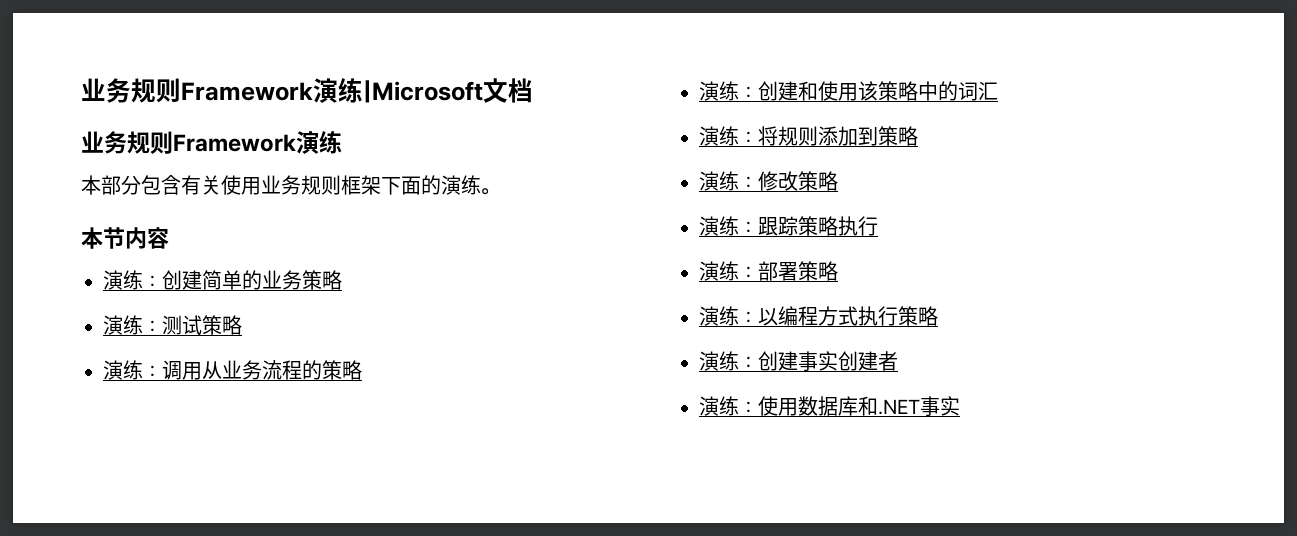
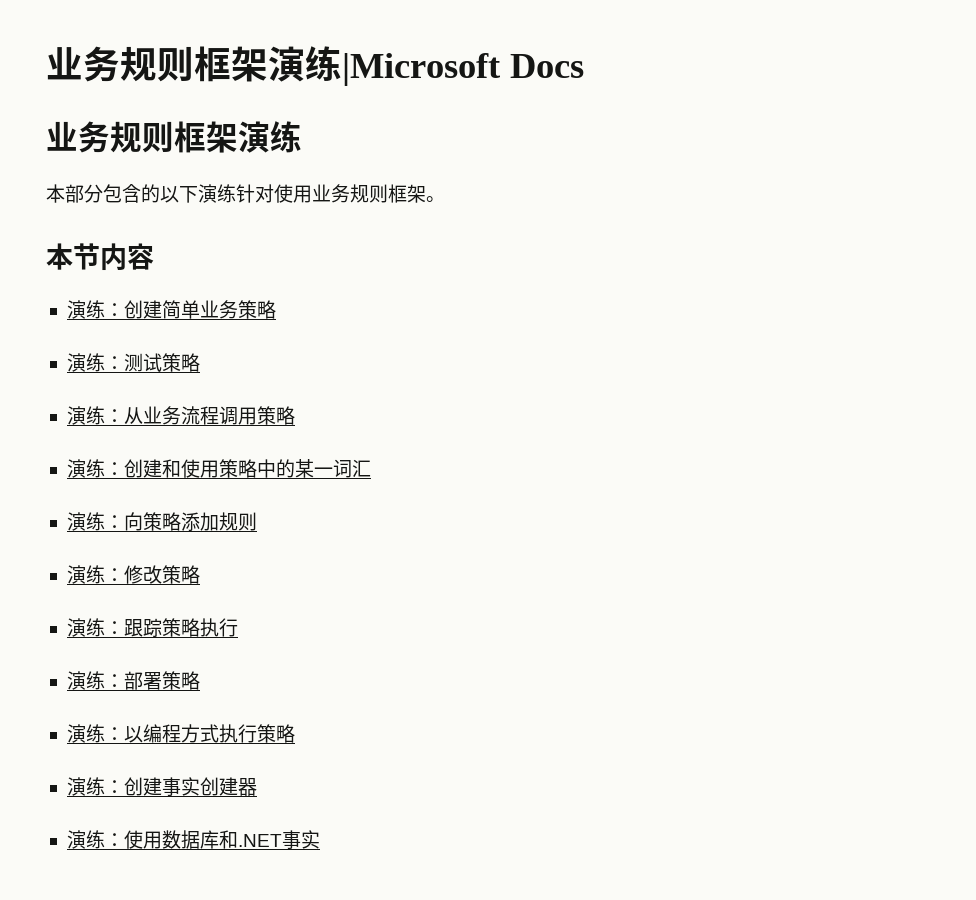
- 业务规则Framework演练|Microsoft文档
- 业务规则Framework演练
+ 业务规则框架演练|Microsoft Docs
+ 业务规则框架演练
- 本部分包含有关使用业务规则框架下面的演练。
+ 本部分包含的以下演练针对使用业务规则框架。
- 演练：创建简单的业务策略
+ 演练：创建简单业务策略
- 演练：调用从业务流程的策略
+ 演练：从业务流程调用策略
- 演练：创建和使用该策略中的词汇
+ 演练：创建和使用策略中的某一词汇
- 演练：将规则添加到策略
+ 演练：向策略添加规则
- 演练：创建事实创建者
+ 演练：创建事实创建器

